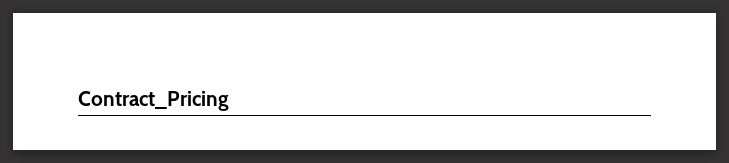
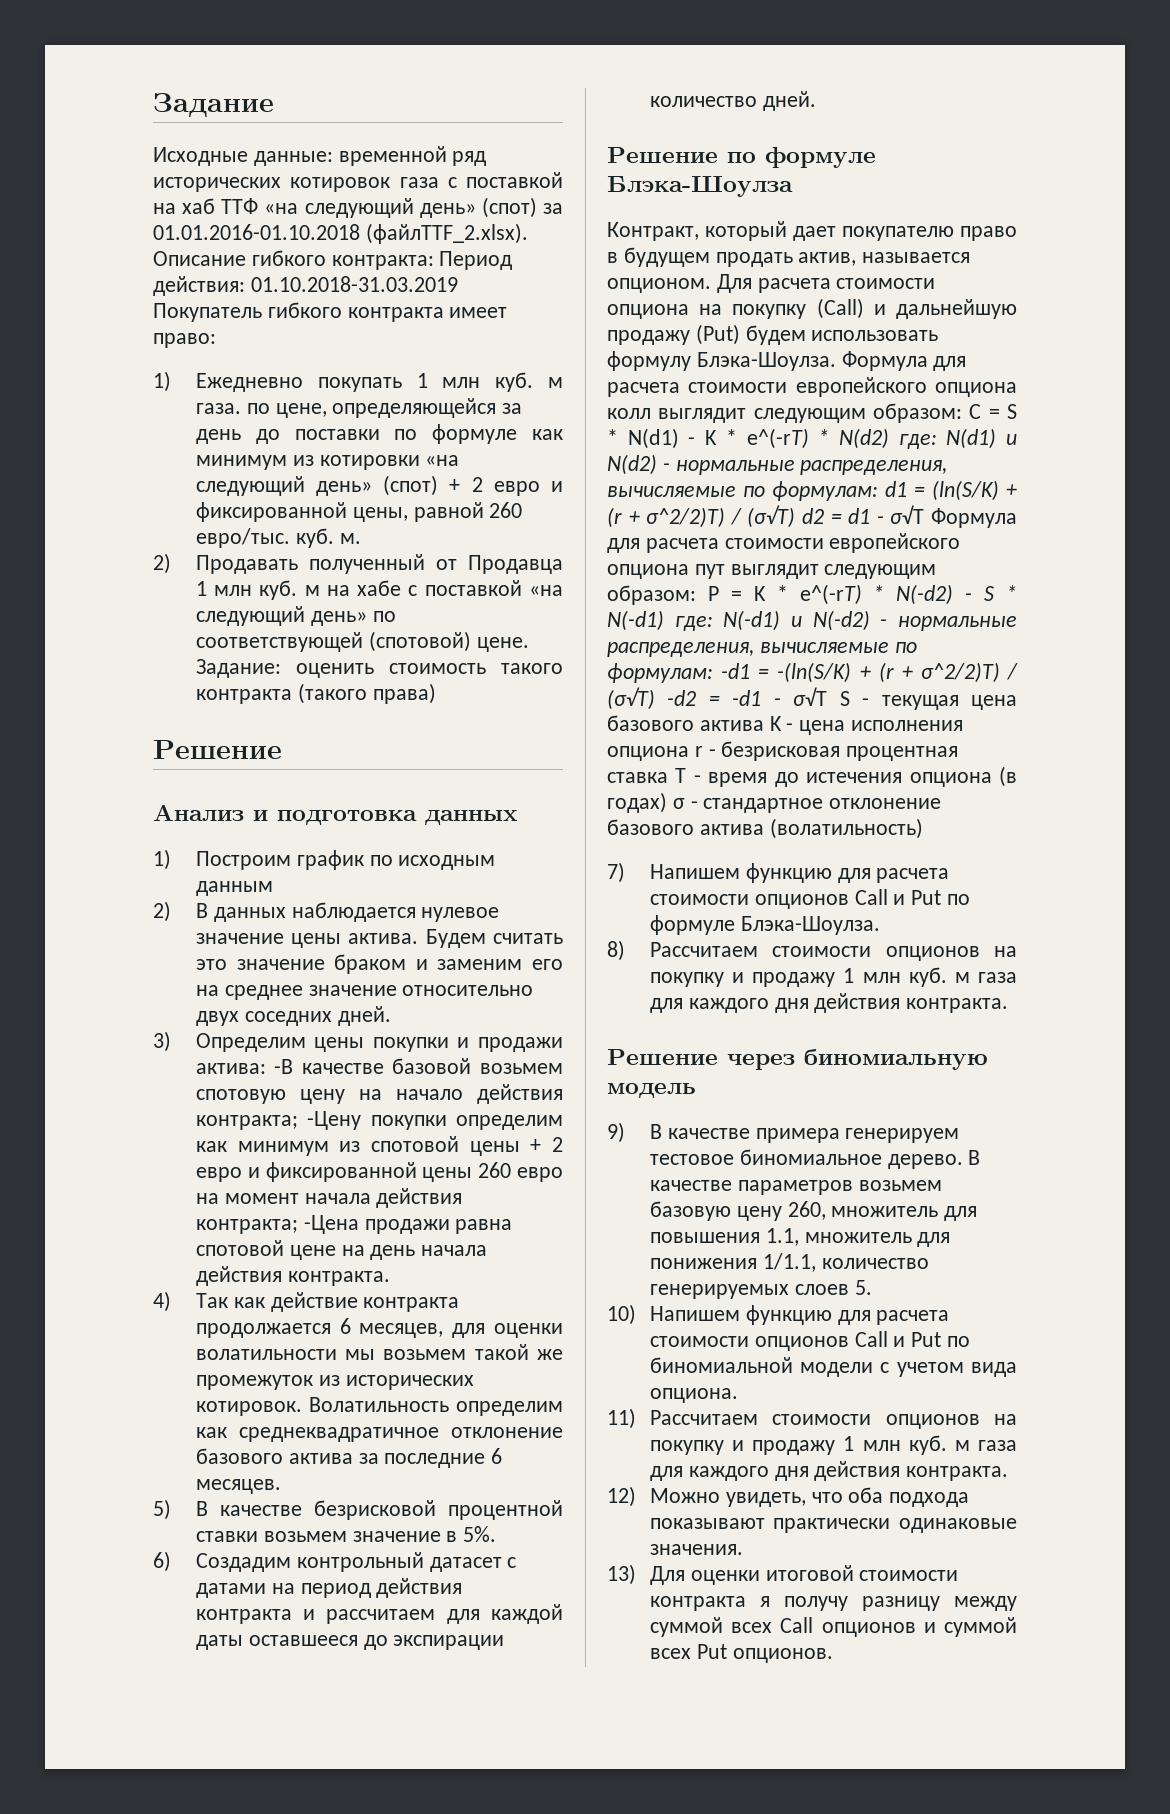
- Contract_Pricing
+ Задание
+ Исходные данные: временной ряд исторических котировок газа с поставкой на хаб ТТФ «на следующий день» (спот) за 01.01.2016-01.10.2018 (файлTTF_2.xlsx). Описание гибкого контракта: Период действия: 01.10.2018-31.03.2019 Покупатель гибкого контракта имеет право:
+ 1) Ежедневно покупать 1 млн куб. м газа. по цене, определяющейся за день до поставки по формуле как минимум из котировки «на следующий день» (спот) + 2 евро и фиксированной цены, равной 260 евро/тыс. куб. м.
+ 2) Продавать полученный от Продавца 1 млн куб. м на хабе с поставкой «на следующий день» по соответствующей (спотовой) цене. Задание: оценить стоимость такого контракта (такого права)
+ Решение
+ Анализ и подготовка данных
+ 1) Построим график по исходным данным
+ 2) В данных наблюдается нулевое значение цены актива. Будем считать это значение браком и заменим его на среднее значение относительно двух соседних дней.
+ 3) Определим цены покупки и продажи актива: -В качестве базовой возьмем спотовую цену на начало действия контракта; -Цену покупки определим как минимум из спотовой цены + 2 евро и фиксированной цены 260 евро на момент начала действия контракта; -Цена продажи равна спотовой цене на день начала действия контракта.
+ 4) Так как действие контракта продолжается 6 месяцев, для оценки волатильности мы возьмем такой же промежуток из исторических котировок. Волатильность определим как среднеквадратичное отклонение базового актива за последние 6 месяцев.
+ 5) В качестве безрисковой процентной ставки возьмем значение в 5%.
+ 6) Создадим контрольный датасет с датами на период действия контракта и рассчитаем для каждой даты оставшееся до экспирации количество дней.
+ Решение по формуле Блэка-Шоулза
+ Контракт, который дает покупателю право в будущем продать актив, называется опционом. Для расчета стоимости опциона на покупку (Call) и дальнейшую продажу (Put) будем использовать формулу Блэка-Шоулза. Формула для расчета стоимости европейского опциона колл выглядит следующим образом: C = S * N(d1) - K * e^(-rT) * N(d2) где: N(d1) и N(d2) - нормальные распределения, вычисляемые по формулам: d1 = (ln(S/K) + (r + σ^2/2)T) / (σ√T) d2 = d1 - σ√T Формула для расчета стоимости европейского опциона пут выглядит следующим образом: P = K * e^(-rT) * N(-d2) - S * N(-d1) где: N(-d1) и N(-d2) - нормальные распределения, вычисляемые по формулам: -d1 = -(ln(S/K) + (r + σ^2/2)T) / (σ√T) -d2 = -d1 - σ√T S - текущая цена базового актива K - цена исполнения опциона r - безрисковая процентная ставка T - время до истечения опциона (в годах) σ - стандартное отклонение базового актива (волатильность)
+ 7) Напишем функцию для расчета стоимости опционов Call и Put по формуле Блэка-Шоулза.
+ 8) Рассчитаем стоимости опционов на покупку и продажу 1 млн куб. м газа для каждого дня действия контракта.
+ Решение через биномиальную модель
+ 9) В качестве примера генерируем тестовое биномиальное дерево. В качестве параметров возьмем базовую цену 260, множитель для повышения 1.1, множитель для понижения 1/1.1, количество генерируемых слоев 5.
+ 10) Напишем функцию для расчета стоимости опционов Call и Put по биномиальной модели с учетом вида опциона.
+ 11) Рассчитаем стоимости опционов на покупку и продажу 1 млн куб. м газа для каждого дня действия контракта.
+ 12) Можно увидеть, что оба подхода показывают практически одинаковые значения.
+ 13) Для оценки итоговой стоимости контракта я получу разницу между суммой всех Call опционов и суммой всех Put опционов.

